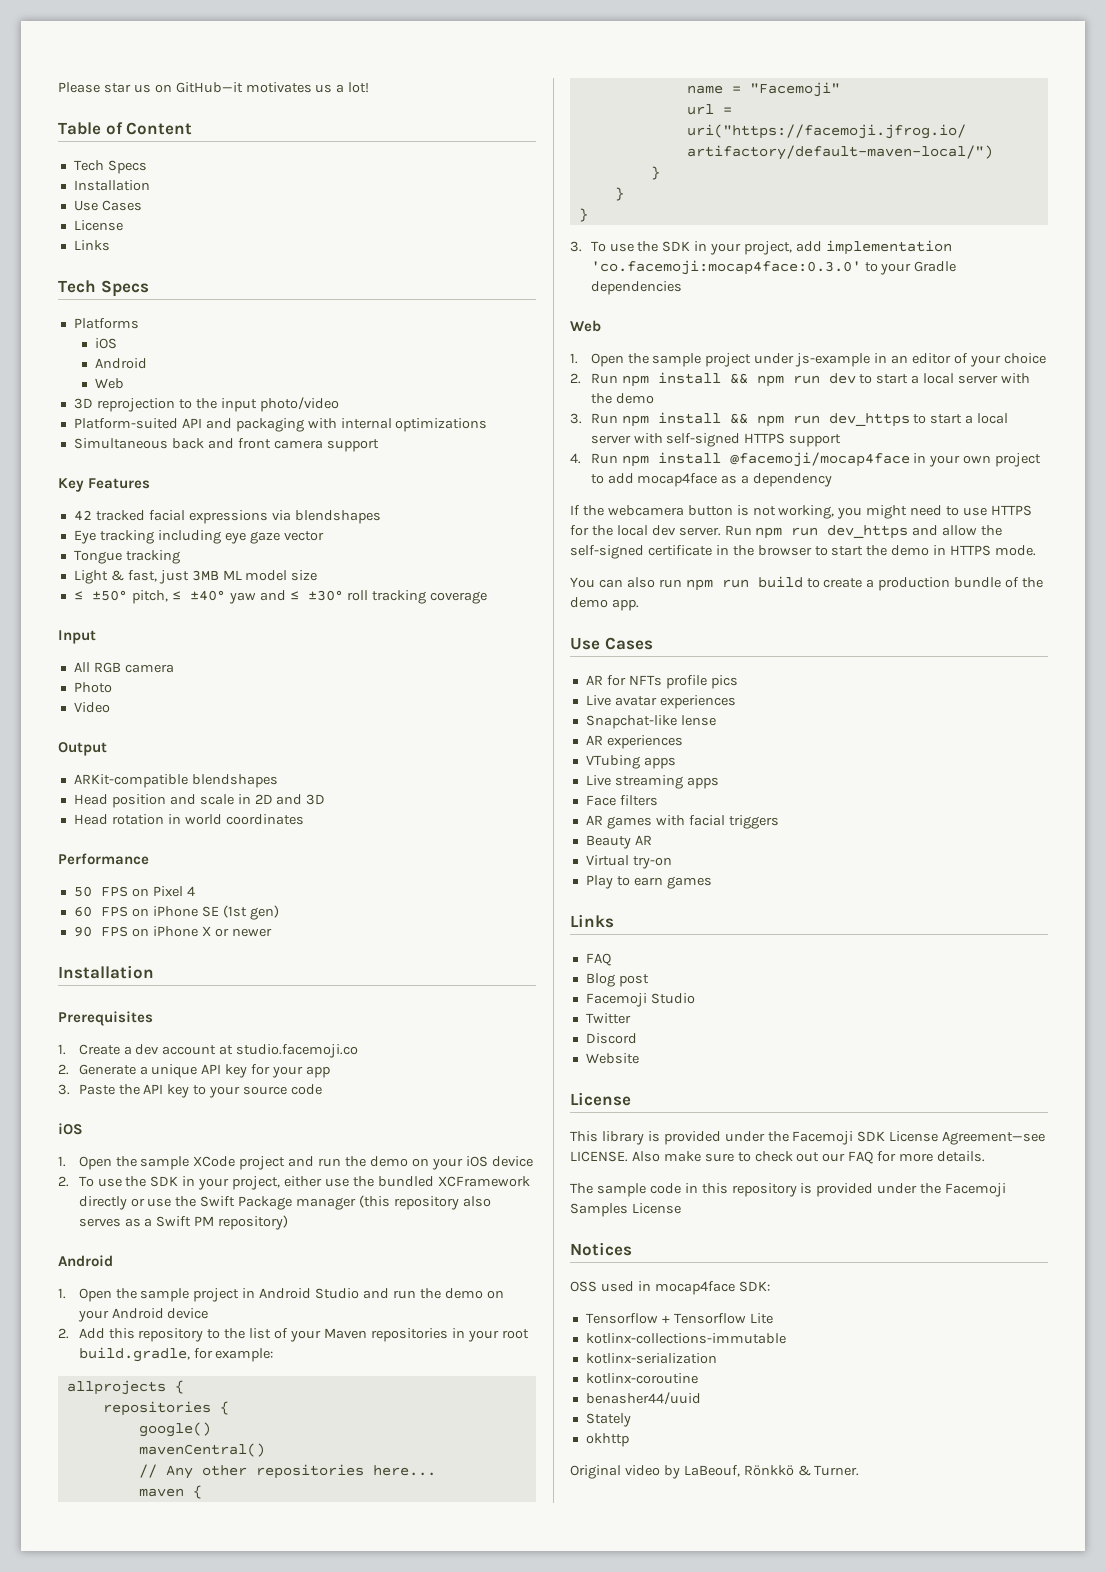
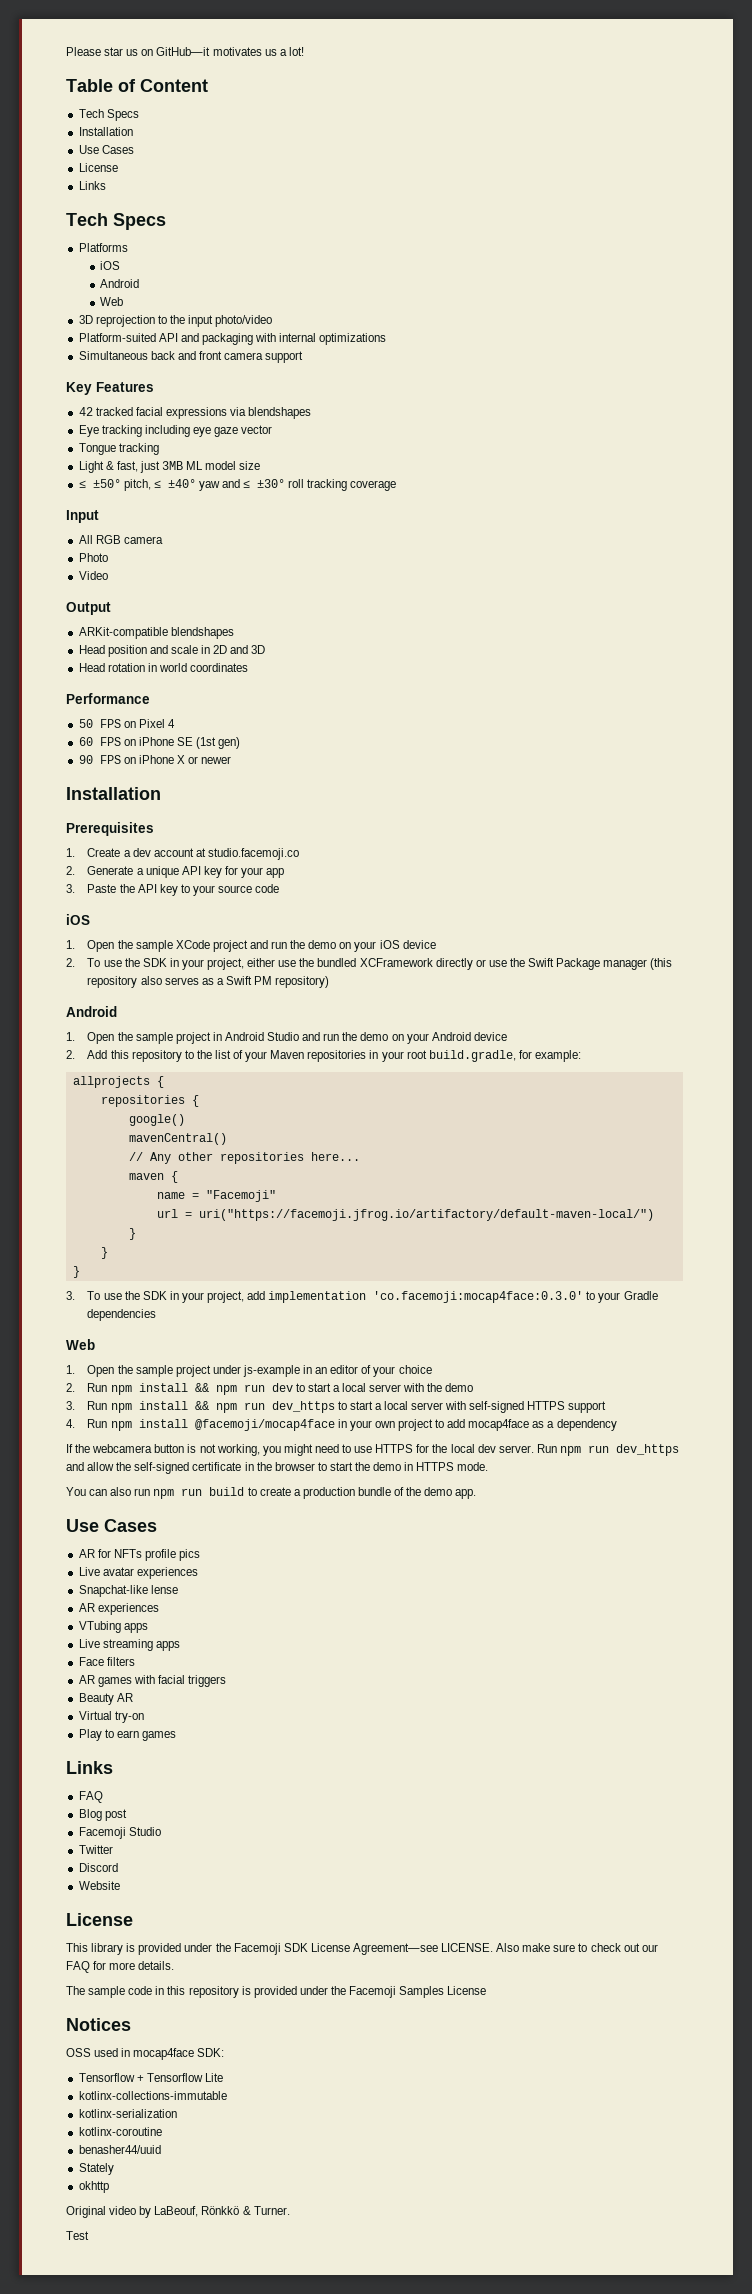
+ Test

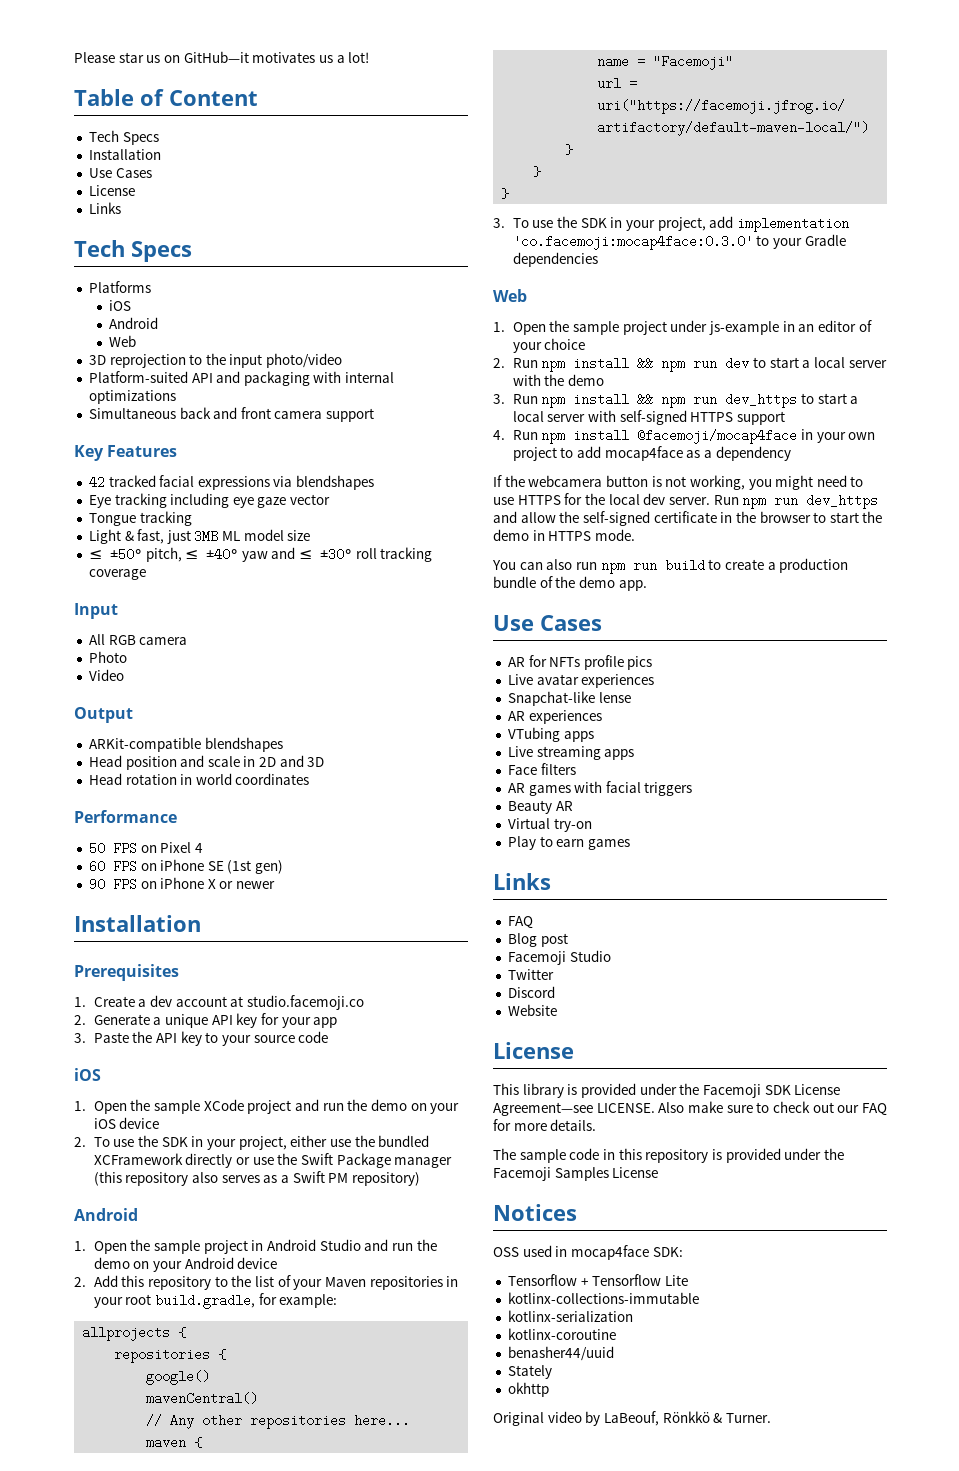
- Test

